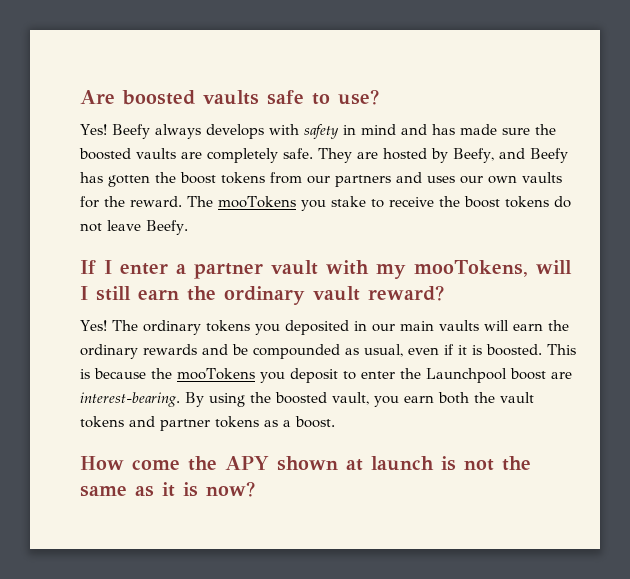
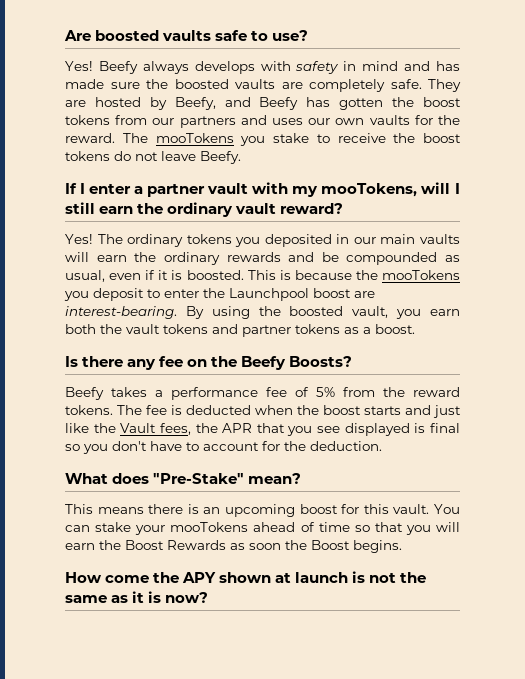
+ Is there any fee on the Beefy Boosts?
+ Beefy takes a performance fee of 5% from the reward tokens. The fee is deducted when the boost starts and just like the Vault fees, the APR that you see displayed is final so you don't have to account for the deduction.
+ What does "Pre-Stake" mean?
+ This means there is an upcoming boost for this vault. You can stake your mooTokens ahead of time so that you will earn the Boost Rewards as soon the Boost begins.

